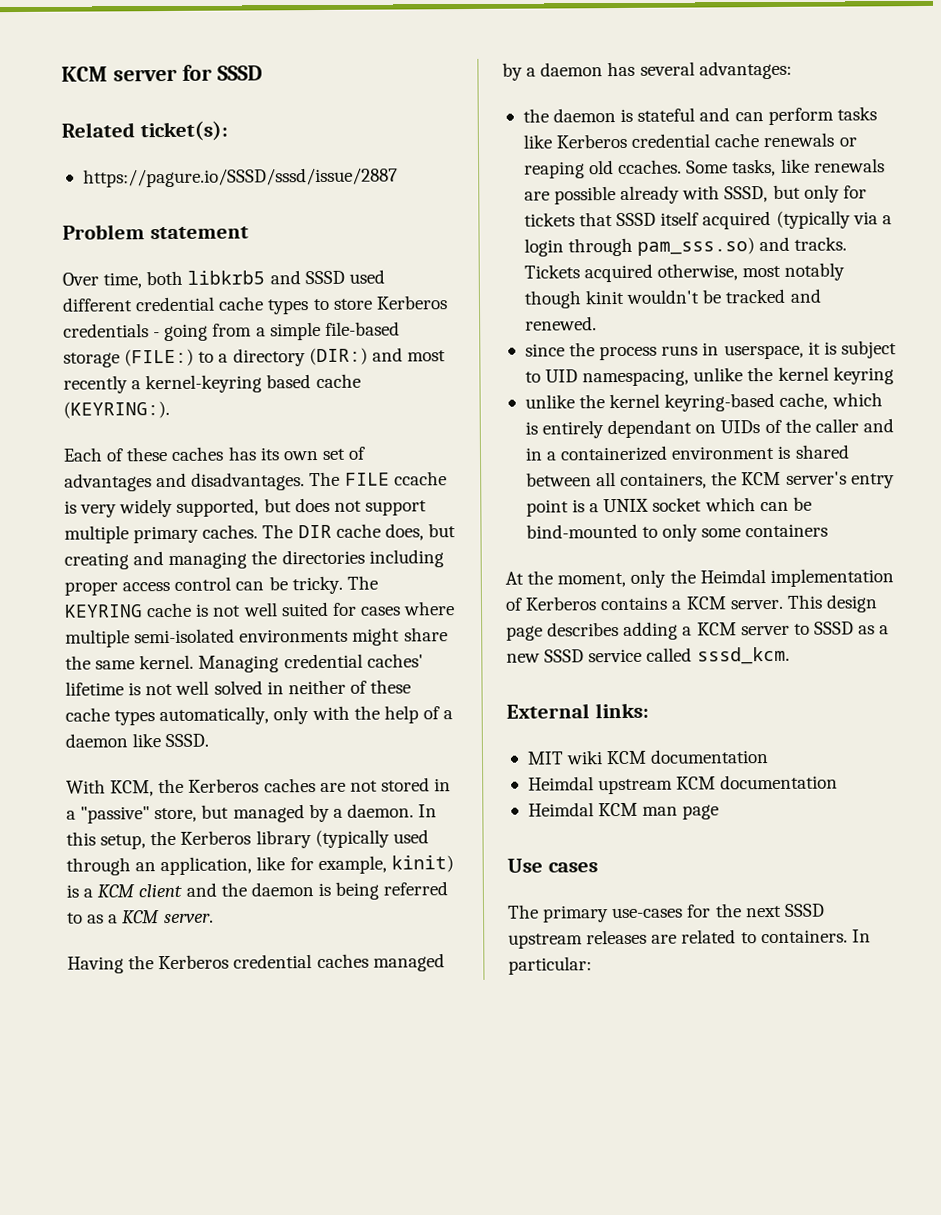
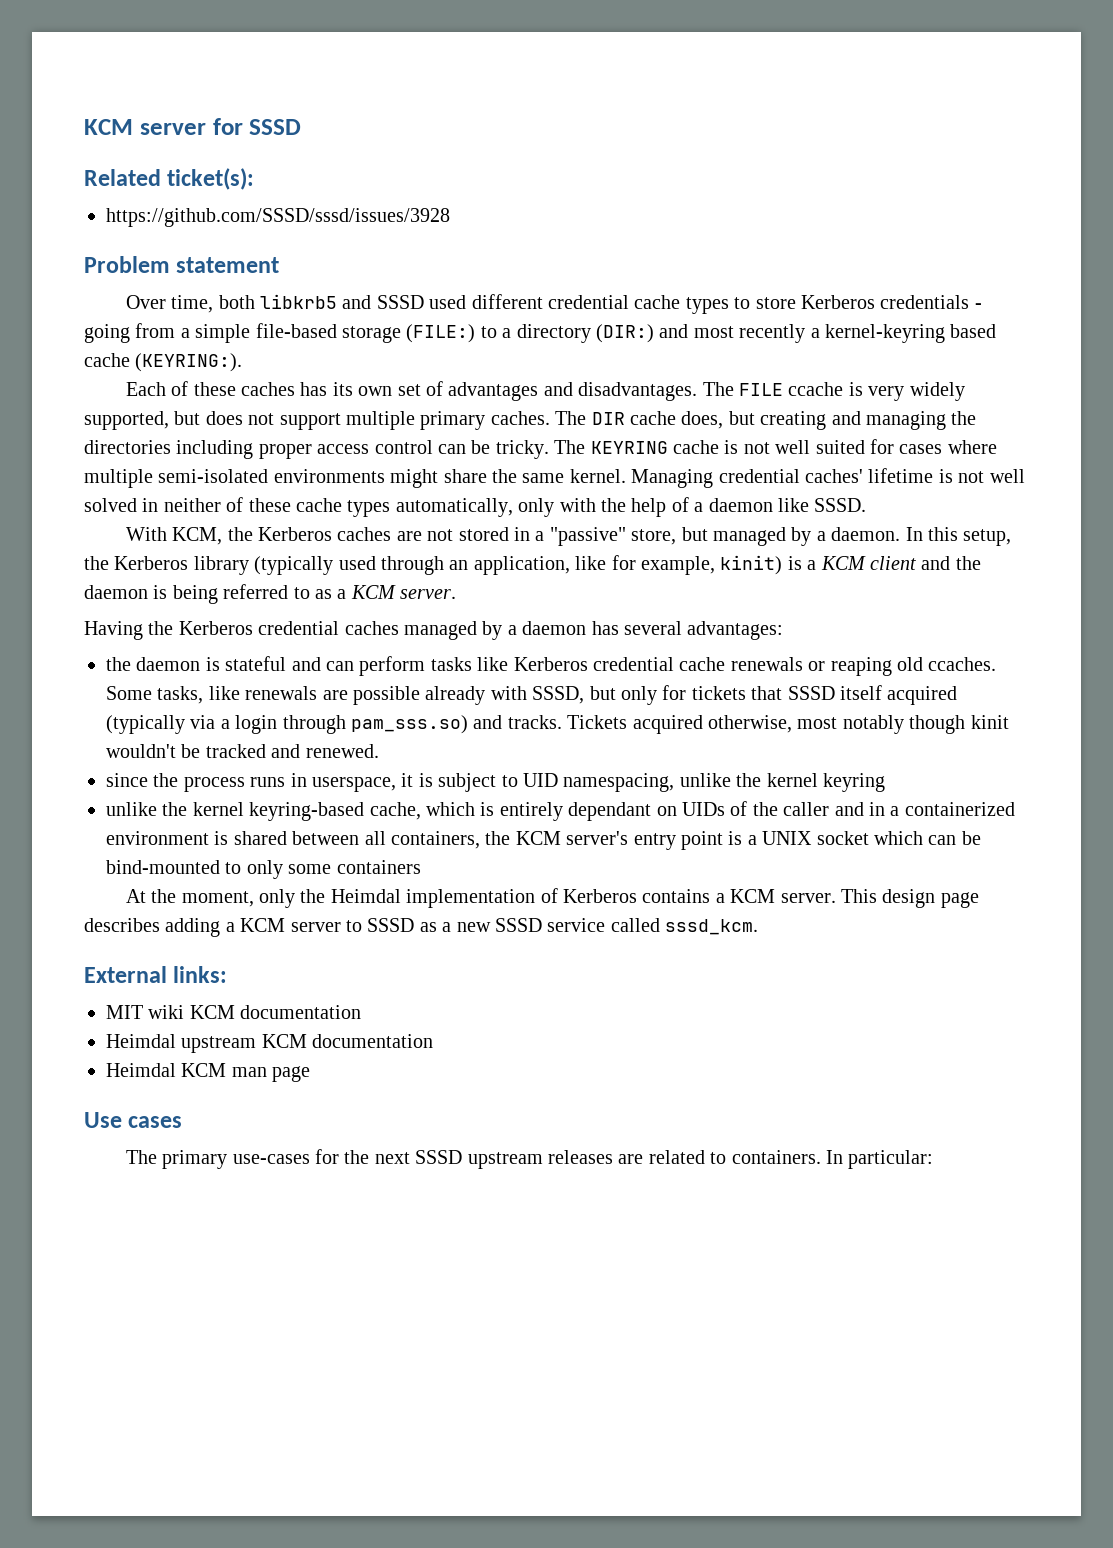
- https://pagure.io/SSSD/sssd/issue/2887
+ https://github.com/SSSD/sssd/issues/3928

